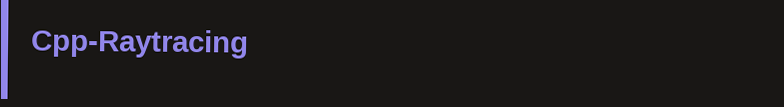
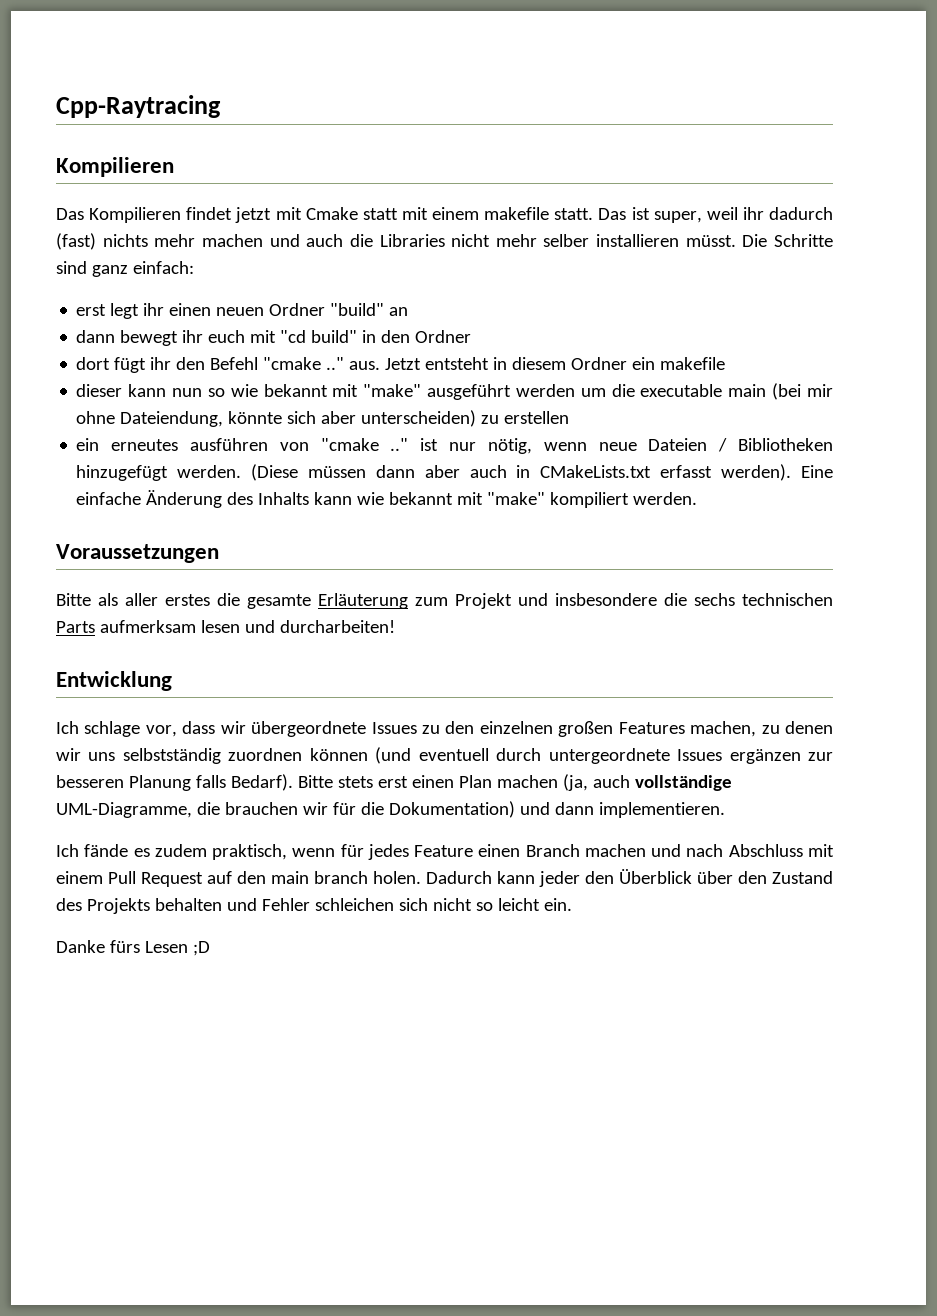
  Cpp-Raytracing
+ Kompilieren
+ Das Kompilieren findet jetzt mit Cmake statt mit einem makefile statt. Das ist super, weil ihr dadurch (fast) nichts mehr machen und auch die Libraries nicht mehr selber installieren müsst. Die Schritte sind ganz einfach:
+ erst legt ihr einen neuen Ordner "build" an
+ dann bewegt ihr euch mit "cd build" in den Ordner
+ dort fügt ihr den Befehl "cmake .." aus. Jetzt entsteht in diesem Ordner ein makefile
+ dieser kann nun so wie bekannt mit "make" ausgeführt werden um die executable main (bei mir ohne Dateiendung, könnte sich aber unterscheiden) zu erstellen
+ ein erneutes ausführen von "cmake .." ist nur nötig, wenn neue Dateien / Bibliotheken hinzugefügt werden. (Diese müssen dann aber auch in CMakeLists.txt erfasst werden). Eine einfache Änderung des Inhalts kann wie bekannt mit "make" kompiliert werden.
+ Voraussetzungen
+ Bitte als aller erstes die gesamte Erläuterung zum Projekt und insbesondere die sechs technischen Parts aufmerksam lesen und durcharbeiten!
+ Entwicklung
+ Ich schlage vor, dass wir übergeordnete Issues zu den einzelnen großen Features machen, zu denen wir uns selbstständig zuordnen können (und eventuell durch untergeordnete Issues ergänzen zur besseren Planung falls Bedarf). Bitte stets erst einen Plan machen (ja, auch vollständige UML-Diagramme, die brauchen wir für die Dokumentation) und dann implementieren.
+ Ich fände es zudem praktisch, wenn für jedes Feature einen Branch machen und nach Abschluss mit einem Pull Request auf den main branch holen. Dadurch kann jeder den Überblick über den Zustand des Projekts behalten und Fehler schleichen sich nicht so leicht ein.
+ Danke fürs Lesen ;D

